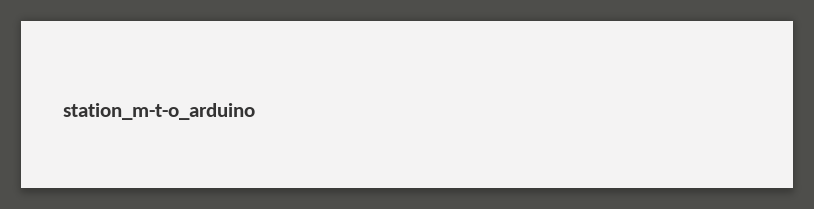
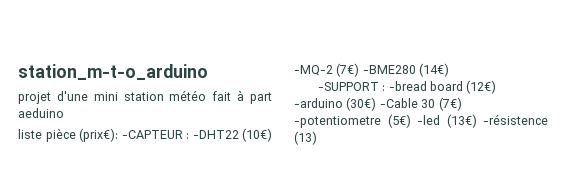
+ projet d'une mini station météo fait à part aeduino
+ liste pièce (prix€): -CAPTEUR : -DHT22 (10€) -MQ-2 (7€) -BME280 (14€)
+ -SUPPORT : -bread board (12€) -arduino (30€) -Cable 30 (7€) -potentiometre (5€) -led (13€) -résistence (13)

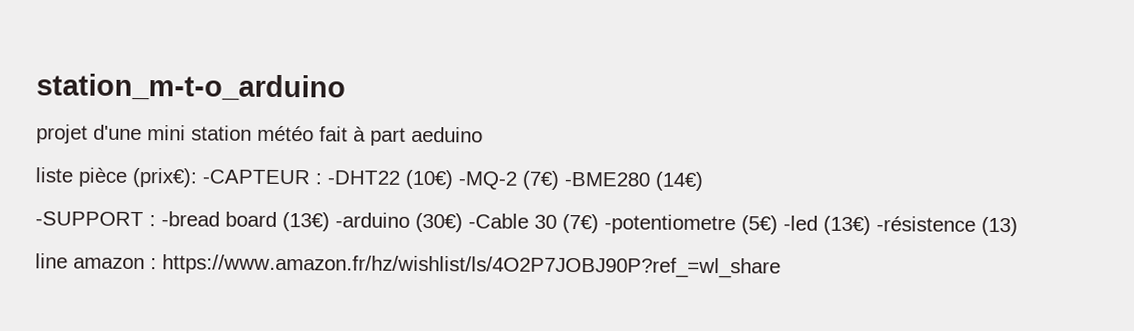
- -SUPPORT : -bread board (12€) -arduino (30€) -Cable 30 (7€) -potentiometre (5€) -led (13€) -résistence (13)
+ -SUPPORT : -bread board (13€) -arduino (30€) -Cable 30 (7€) -potentiometre (5€) -led (13€) -résistence (13)
+ line amazon : https://www.amazon.fr/hz/wishlist/ls/4O2P7JOBJ90P?ref_=wl_share

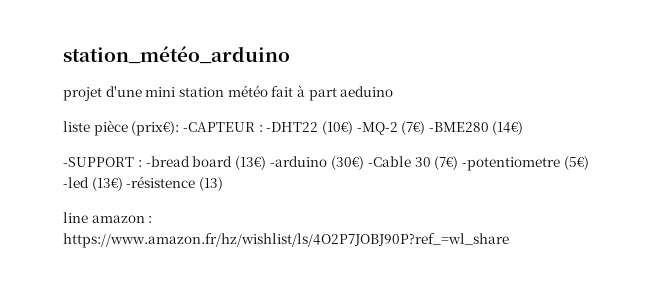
- station_m-t-o_arduino
+ station_météo_arduino

